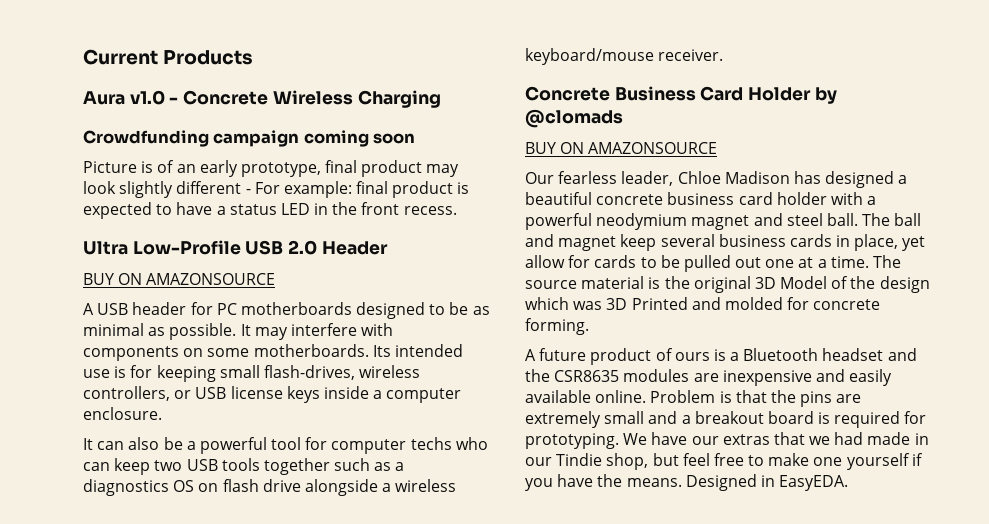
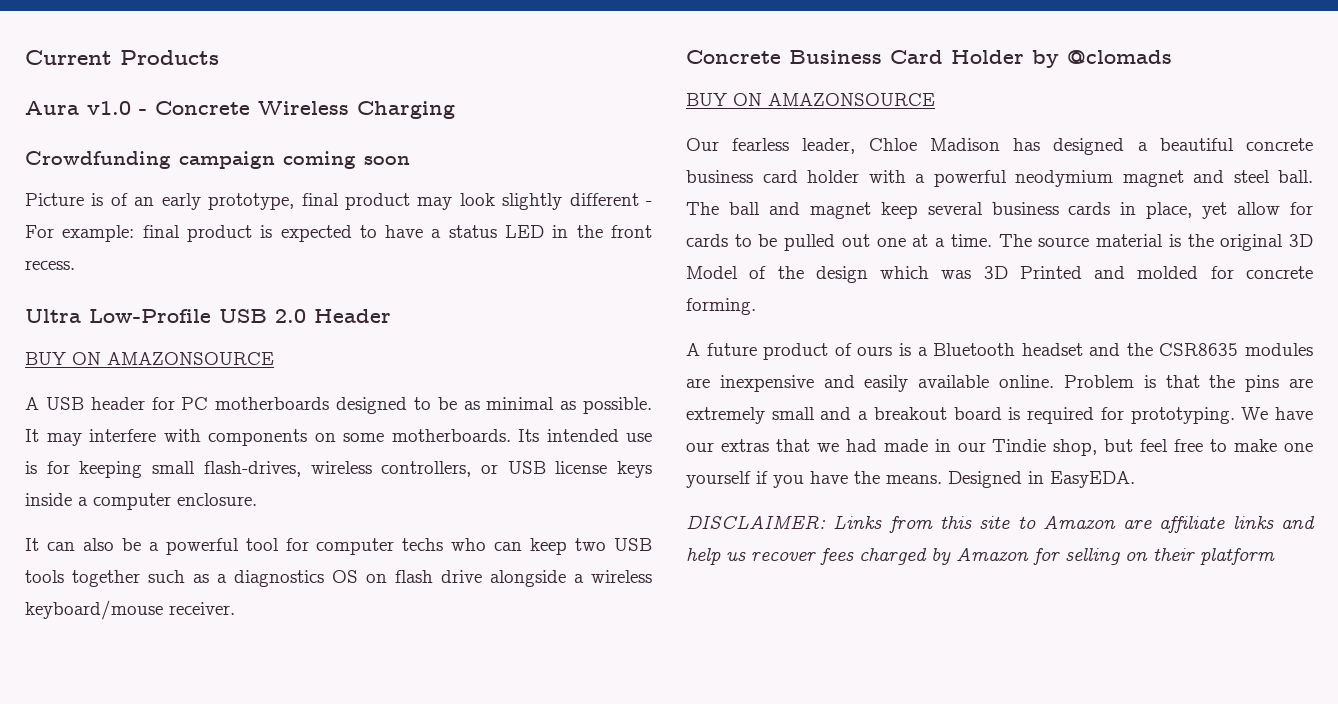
+ DISCLAIMER: Links from this site to Amazon are affiliate links and help us recover fees charged by Amazon for selling on their platform

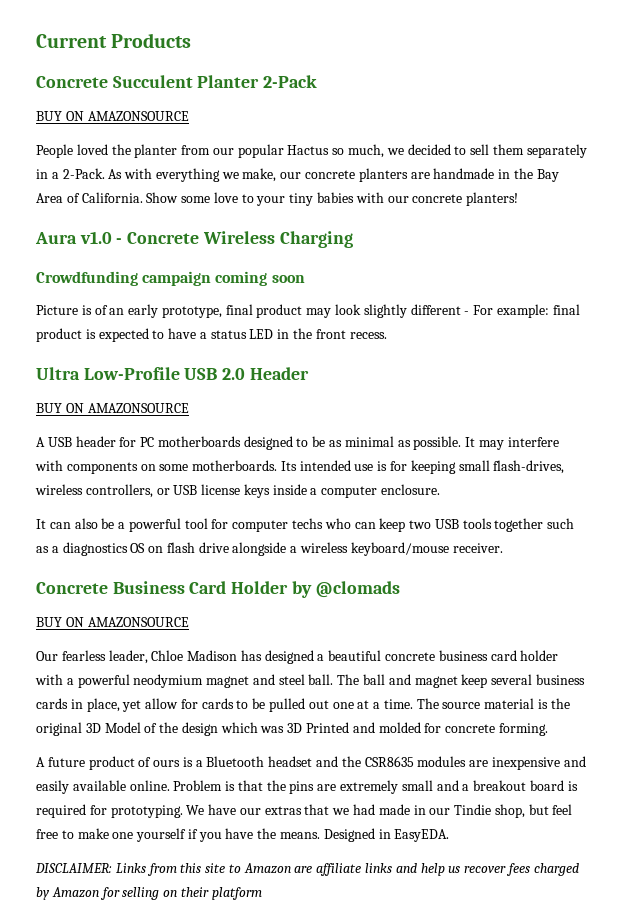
+ Concrete Succulent Planter 2-Pack
+ BUY ON AMAZONSOURCE
+ People loved the planter from our popular Hactus so much, we decided to sell them separately in a 2-Pack. As with everything we make, our concrete planters are handmade in the Bay Area of California. Show some love to your tiny babies with our concrete planters!

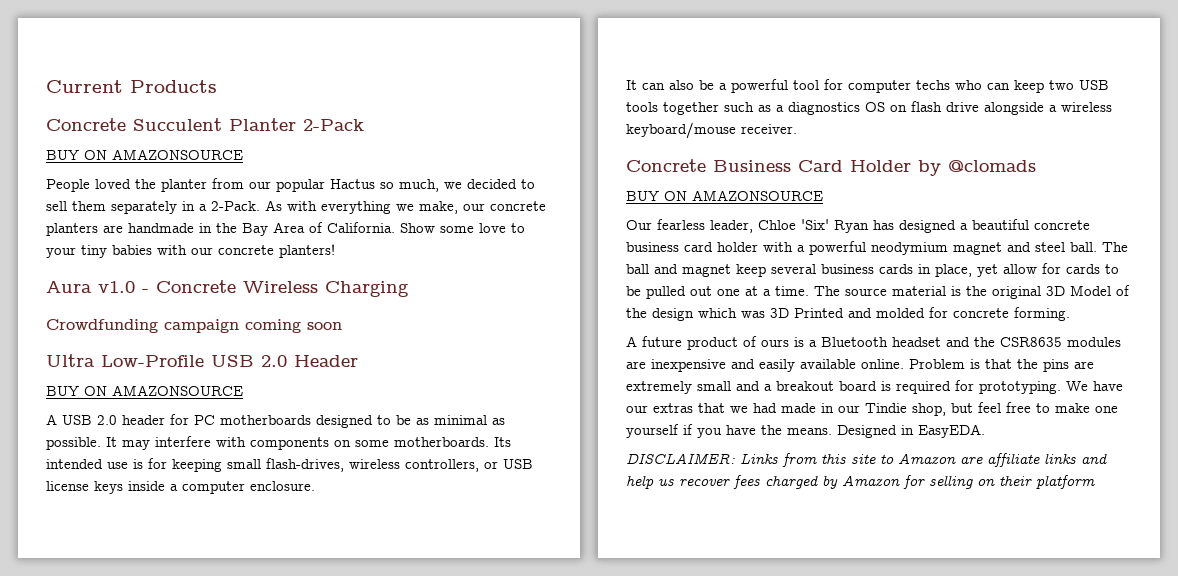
- Picture is of an early prototype, final product may look slightly different - For example: final product is expected to have a status LED in the front recess.
- A USB header for PC motherboards designed to be as minimal as possible.
+ A USB 2.0 header for PC motherboards designed to be as minimal as possible.
- Our fearless leader, Chloe Madison has designed a beautiful concrete business card holder with a powerful neodymium magnet and steel ball.
+ Our fearless leader, Chloe 'Six' Ryan has designed a beautiful concrete business card holder with a powerful neodymium magnet and steel ball.

